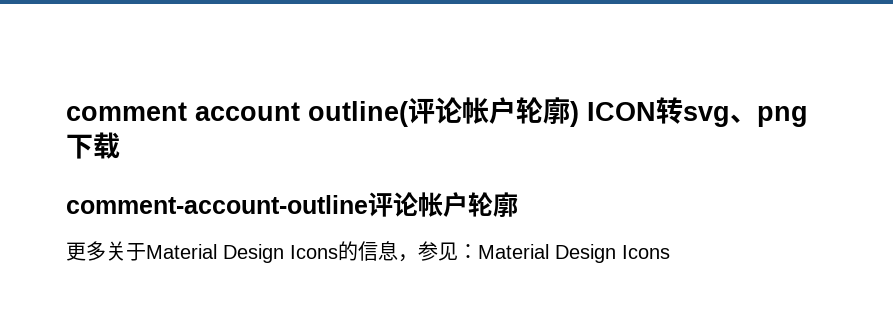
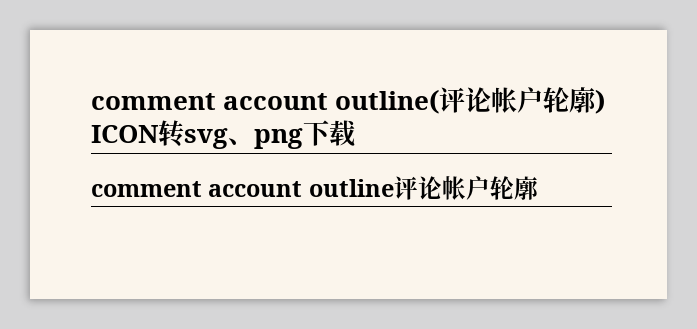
- comment-account-outline评论帐户轮廓
- 更多关于Material Design Icons的信息，参见：Material Design Icons
+ comment account outline评论帐户轮廓

